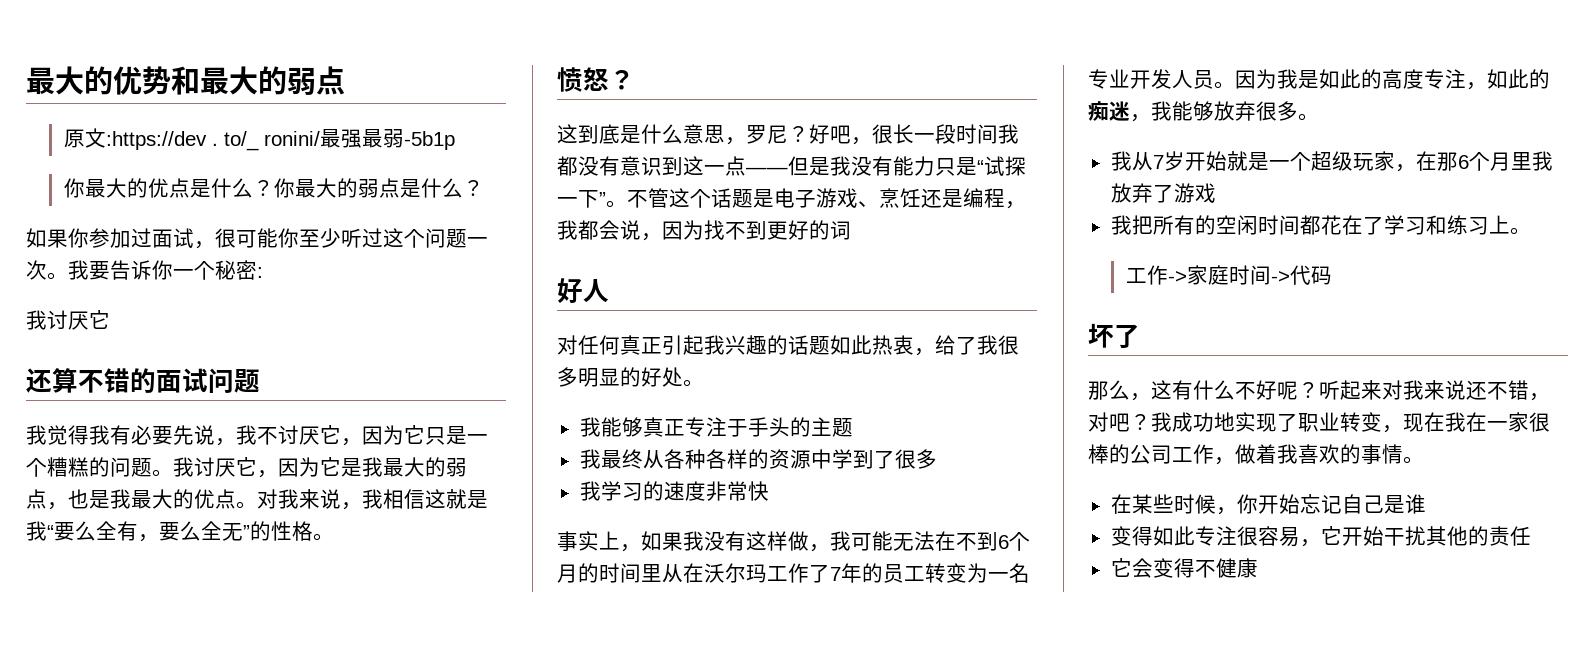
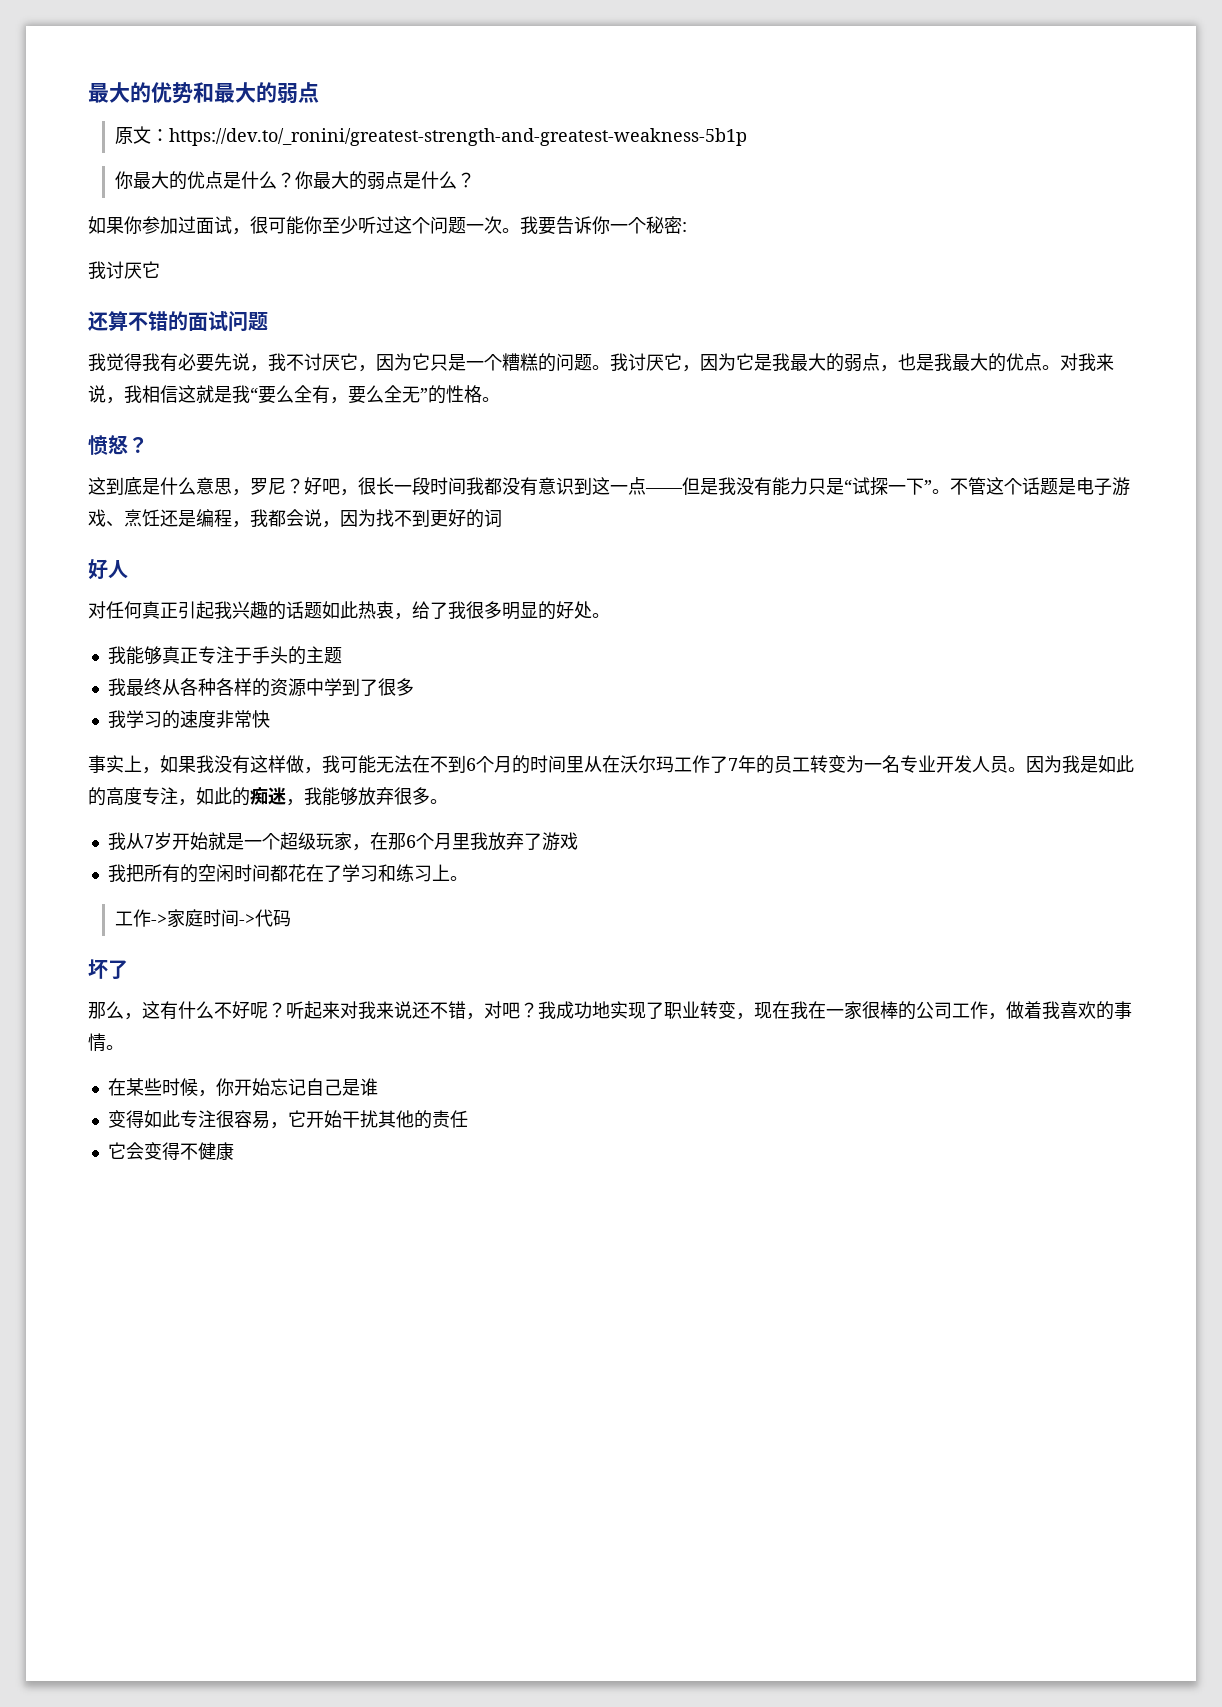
- 原文:https://dev . to/_ ronini/最强最弱-5b1p
+ 原文：https://dev.to/_ronini/greatest-strength-and-greatest-weakness-5b1p

